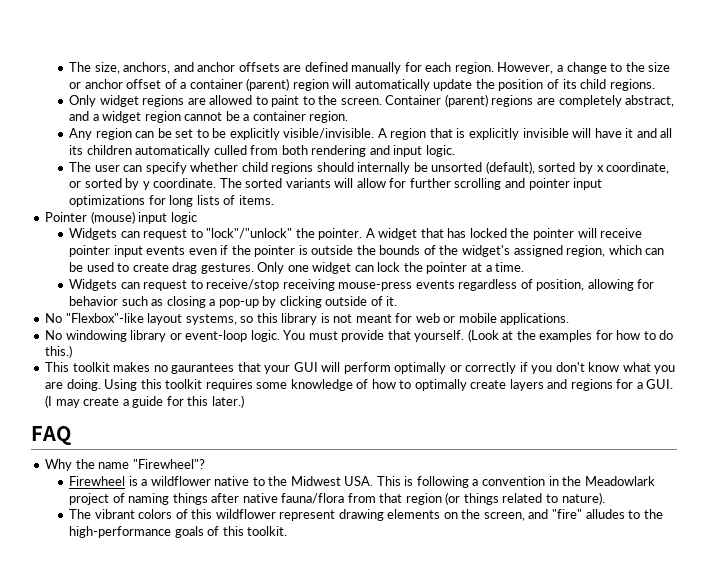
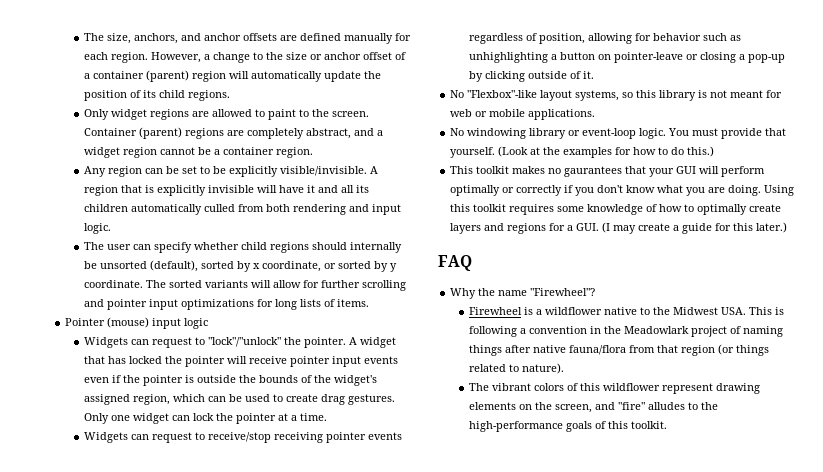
- Widgets can request to receive/stop receiving mouse-press events regardless of position, allowing for behavior such as closing a pop-up by clicking outside of it.
+ Widgets can request to receive/stop receiving pointer events regardless of position, allowing for behavior such as unhighlighting a button on pointer-leave or closing a pop-up by clicking outside of it.

